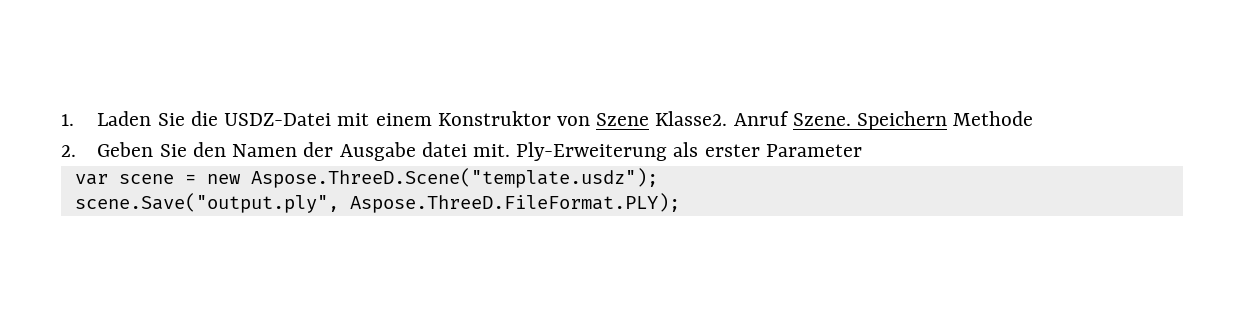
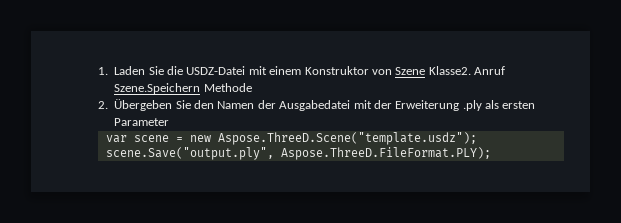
- Anruf Szene. Speichern Methode
+ Anruf Szene.Speichern Methode
- 2. Geben Sie den Namen der Ausgabe datei mit. Ply-Erweiterung als erster Parameter
+ 2. Übergeben Sie den Namen der Ausgabedatei mit der Erweiterung .ply als ersten Parameter

